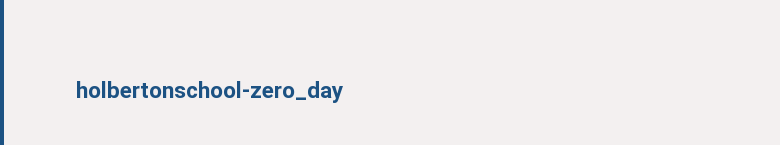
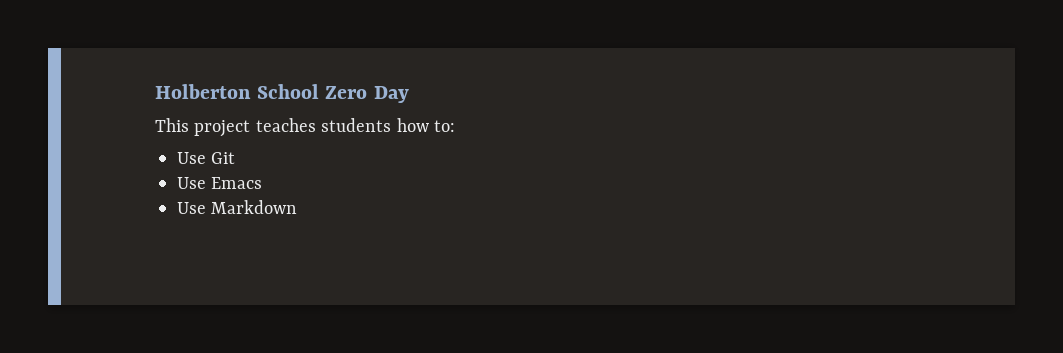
- holbertonschool-zero_day
+ Holberton School Zero Day
+ This project teaches students how to:
+ Use Git
+ Use Emacs
+ Use Markdown

